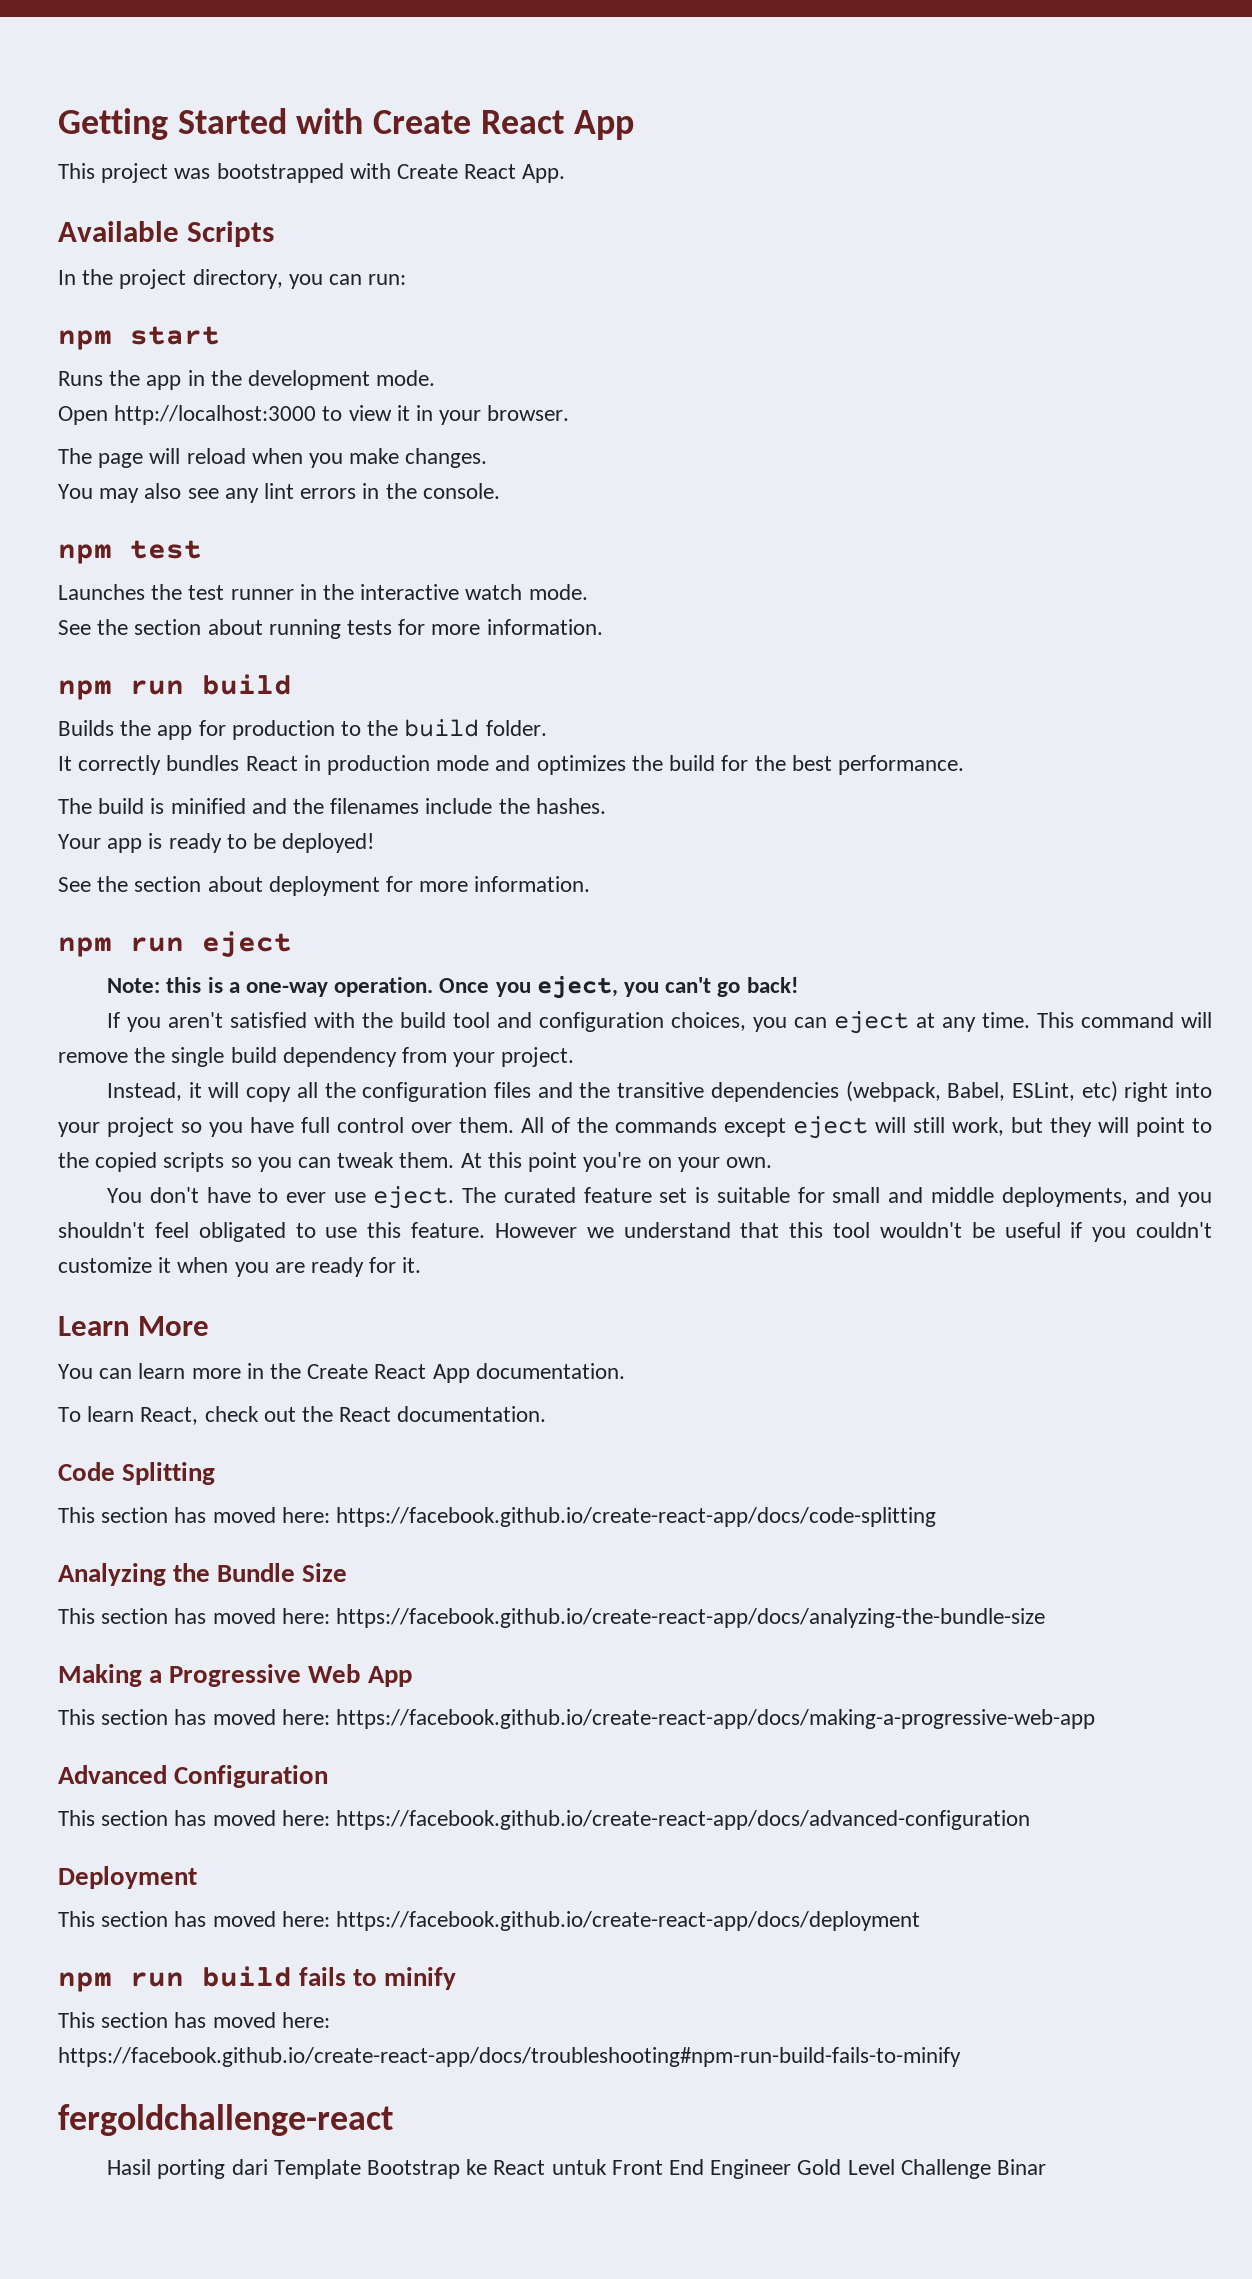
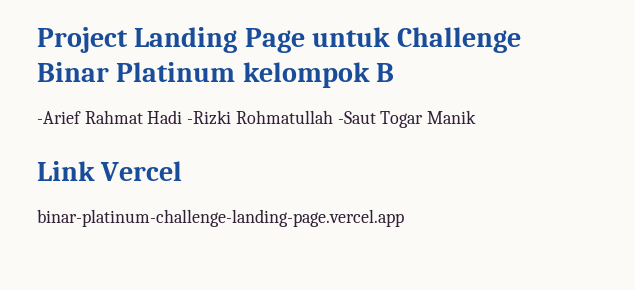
- Getting Started with Create React App
- This project was bootstrapped with Create React App.
- Available Scripts
- In the project directory, you can run:
- npm start
- Runs the app in the development mode.
- Open http://localhost:3000 to view it in your browser.
- The page will reload when you make changes.
- You may also see any lint errors in the console.
- npm test
- Launches the test runner in the interactive watch mode.
- See the section about running tests for more information.
- npm run build
- Builds the app for production to the build folder.
- It correctly bundles React in production mode and optimizes the build for the best performance.
- The build is minified and the filenames include the hashes.
- Your app is ready to be deployed!
- See the section about deployment for more information.
- npm run eject
- Note: this is a one-way operation. Once you eject, you can't go back!
- If you aren't satisfied with the build tool and configuration choices, you can eject at any time. This command will remove the single build dependency from your project.
- Instead, it will copy all the configuration files and the transitive dependencies (webpack, Babel, ESLint, etc) right into your project so you have full control over them. All of the commands except eject will still work, but they will point to the copied scripts so you can tweak them. At this point you're on your own.
- You don't have to ever use eject. The curated feature set is suitable for small and middle deployments, and you shouldn't feel obligated to use this feature. However we understand that this tool wouldn't be useful if you couldn't customize it when you are ready for it.
- Learn More
- You can learn more in the Create React App documentation.
- To learn React, check out the React documentation.
- Code Splitting
- This section has moved here: https://facebook.github.io/create-react-app/docs/code-splitting
- Analyzing the Bundle Size
- This section has moved here: https://facebook.github.io/create-react-app/docs/analyzing-the-bundle-size
- Making a Progressive Web App
- This section has moved here: https://facebook.github.io/create-react-app/docs/making-a-progressive-web-app
- Advanced Configuration
- This section has moved here: https://facebook.github.io/create-react-app/docs/advanced-configuration
- Deployment
- This section has moved here: https://facebook.github.io/create-react-app/docs/deployment
- npm run build fails to minify
- This section has moved here: https://facebook.github.io/create-react-app/docs/troubleshooting#npm-run-build-fails-to-minify
- fergoldchallenge-react
- Hasil porting dari Template Bootstrap ke React untuk Front End Engineer Gold Level Challenge Binar
+ Project Landing Page untuk Challenge Binar Platinum kelompok B
+ -Arief Rahmat Hadi -Rizki Rohmatullah -Saut Togar Manik
+ Link Vercel
+ binar-platinum-challenge-landing-page.vercel.app

